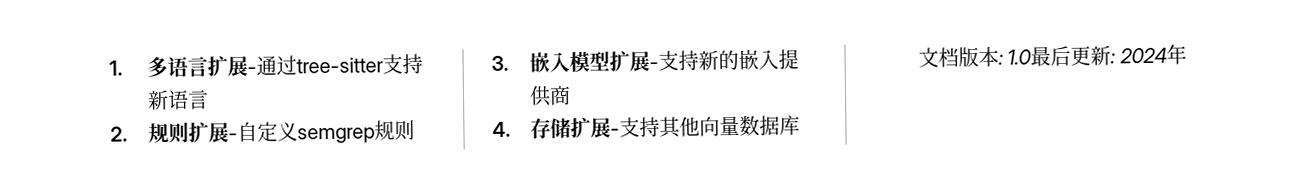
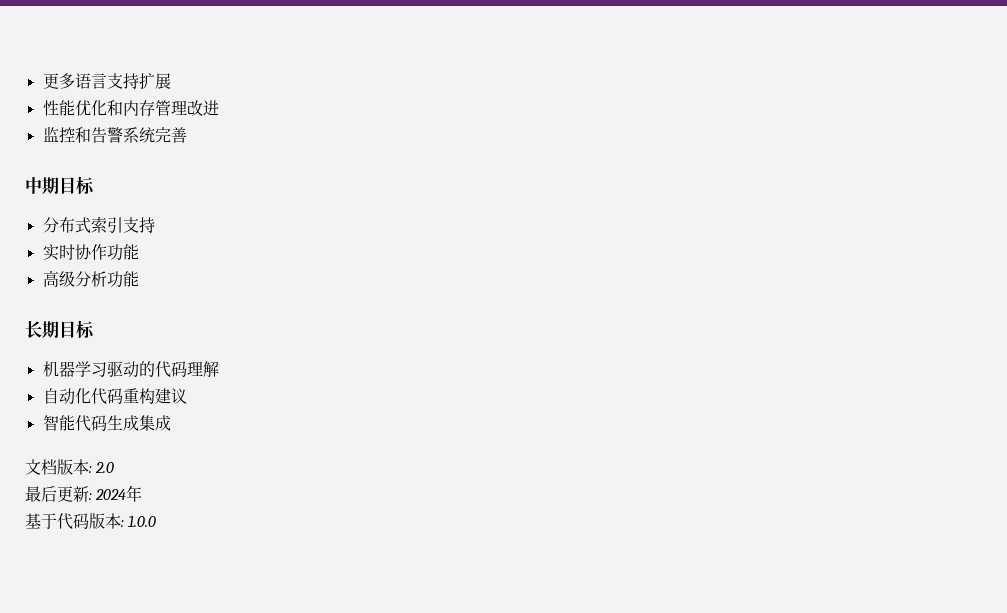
- 1.多语言扩展-通过tree-sitter支持新语言
- 2.规则扩展-自定义semgrep规则
- 3.嵌入模型扩展-支持新的嵌入提供商
- 4.存储扩展-支持其他向量数据库
+ 更多语言支持扩展
+ 性能优化和内存管理改进
+ 监控和告警系统完善
+ 中期目标
+ 分布式索引支持
+ 实时协作功能
+ 高级分析功能
+ 长期目标
+ 机器学习驱动的代码理解
+ 自动化代码重构建议
+ 智能代码生成集成
- 文档版本: 1.0最后更新: 2024年
+ 文档版本: 2.0
+ 最后更新: 2024年
+ 基于代码版本: 1.0.0

